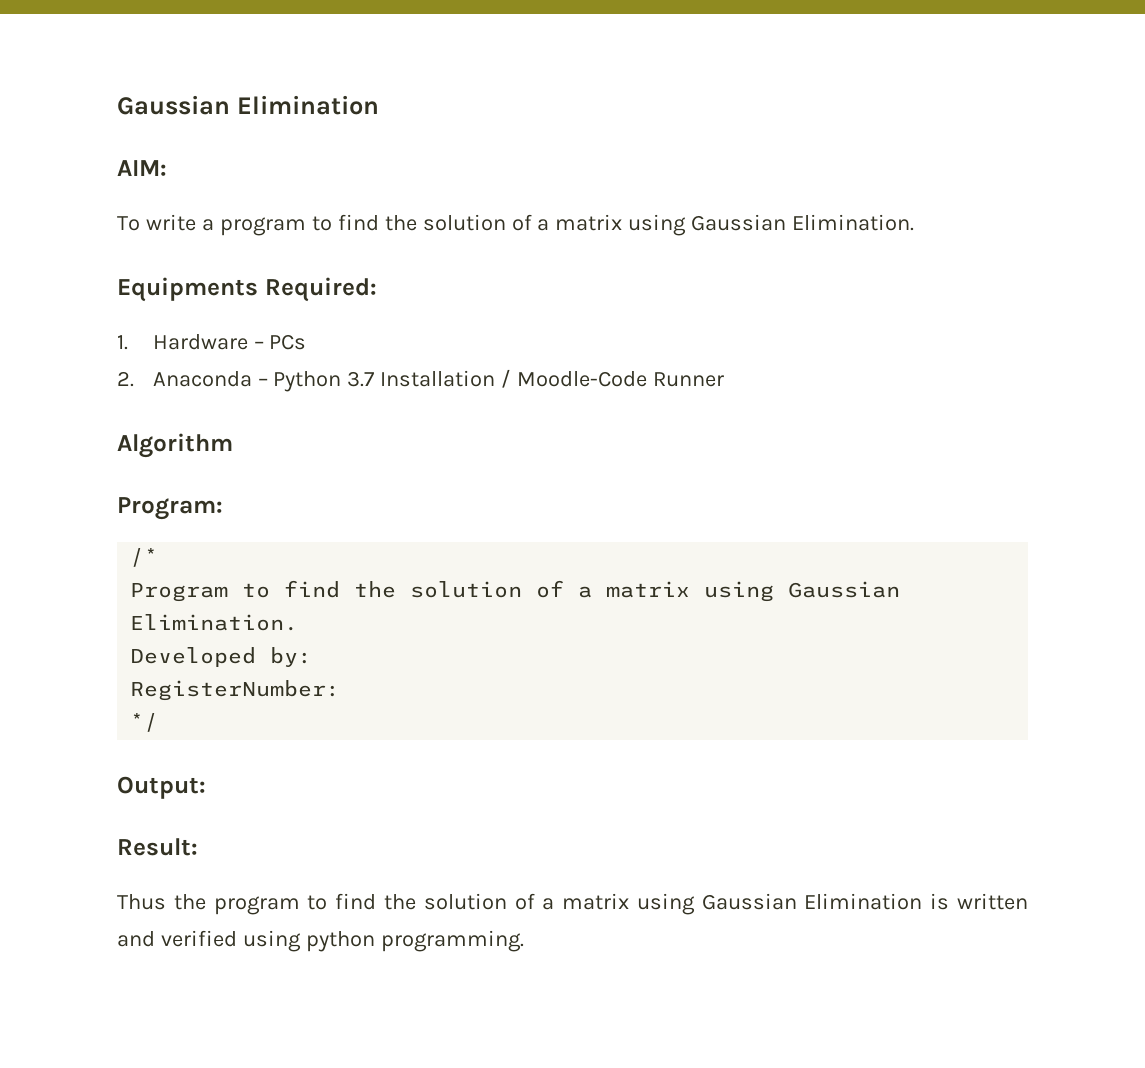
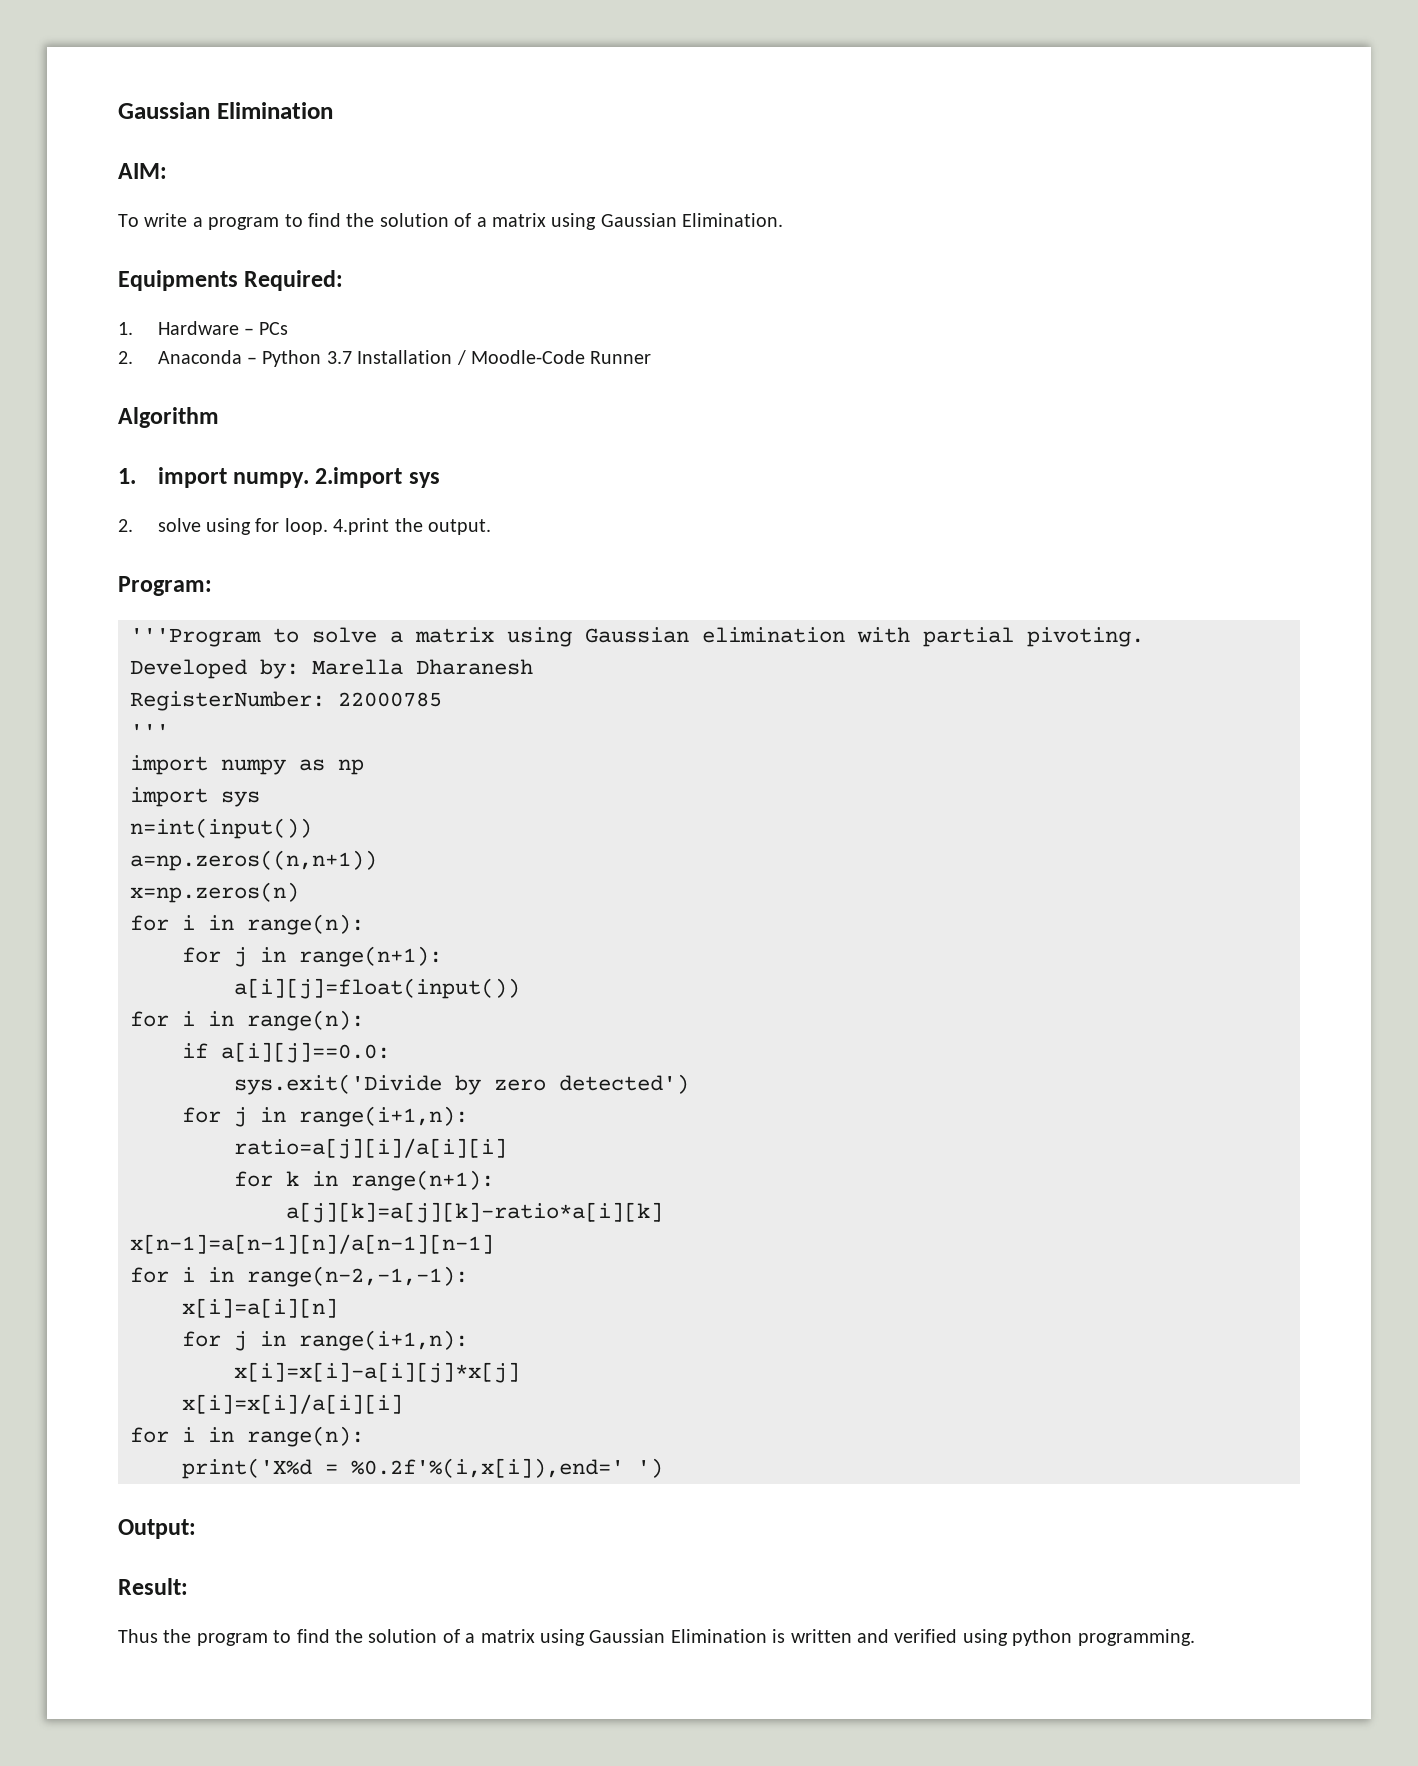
+ 1. import numpy. 2.import sys
+ 2. solve using for loop. 4.print the output.
  Program:
- /*
- Program to find the solution of a matrix using Gaussian Elimination.
+ '''Program to solve a matrix using Gaussian elimination with partial pivoting.
- Developed by:
+ Developed by: Marella Dharanesh
- RegisterNumber:
- */
+ RegisterNumber: 22000785
+ '''
+ import numpy as np
+ import sys
+ n=int(input())
+ a=np.zeros((n,n+1))
+ x=np.zeros(n)
+ for i in range(n):
+ for j in range(n+1):
+ a[i][j]=float(input())
+ for i in range(n):
+ if a[i][j]==0.0:
+ sys.exit('Divide by zero detected')
+ for j in range(i+1,n):
+ ratio=a[j][i]/a[i][i]
+ for k in range(n+1):
+ a[j][k]=a[j][k]-ratio*a[i][k]
+ x[n-1]=a[n-1][n]/a[n-1][n-1]
+ for i in range(n-2,-1,-1):
+ x[i]=a[i][n]
+ for j in range(i+1,n):
+ x[i]=x[i]-a[i][j]*x[j]
+ x[i]=x[i]/a[i][i]
+ for i in range(n):
+ print('X%d = %0.2f'%(i,x[i]),end=' ')

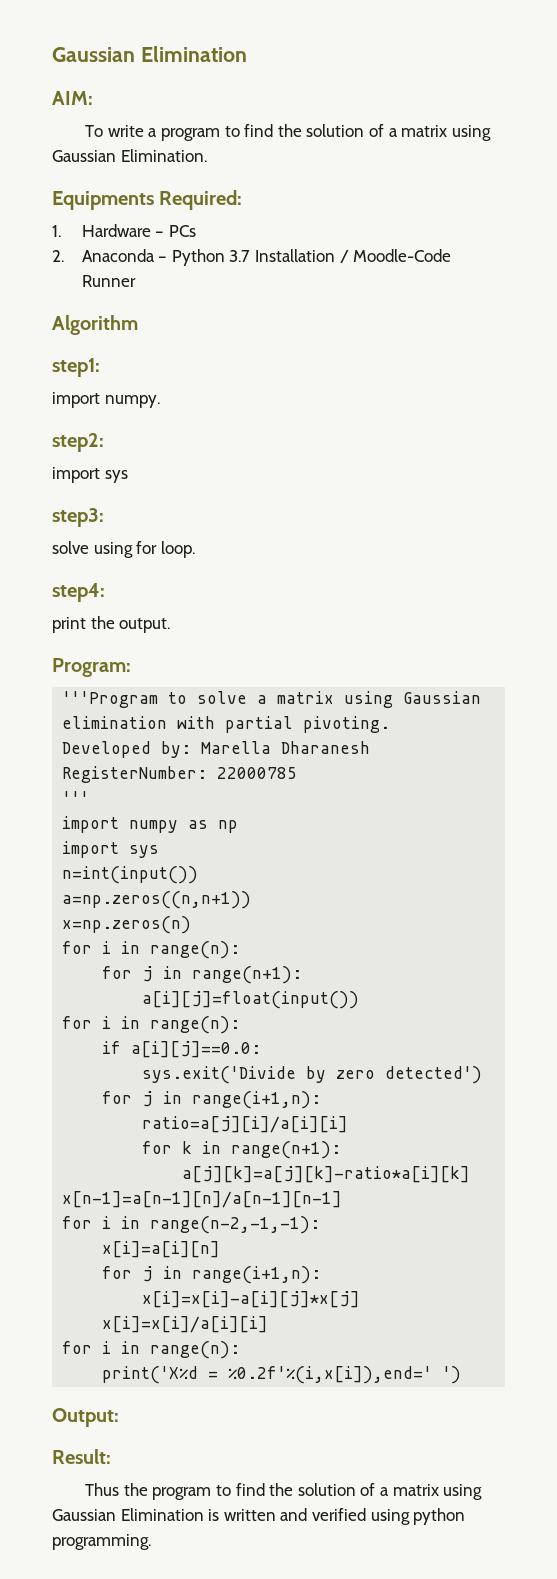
- 1. import numpy. 2.import sys
- 2. solve using for loop. 4.print the output.
+ step1:
+ import numpy.
+ step2:
+ import sys
+ step3:
+ solve using for loop.
+ step4:
+ print the output.

